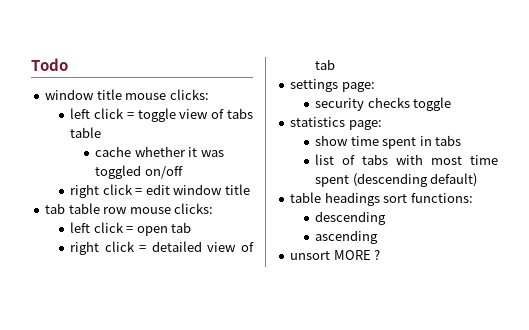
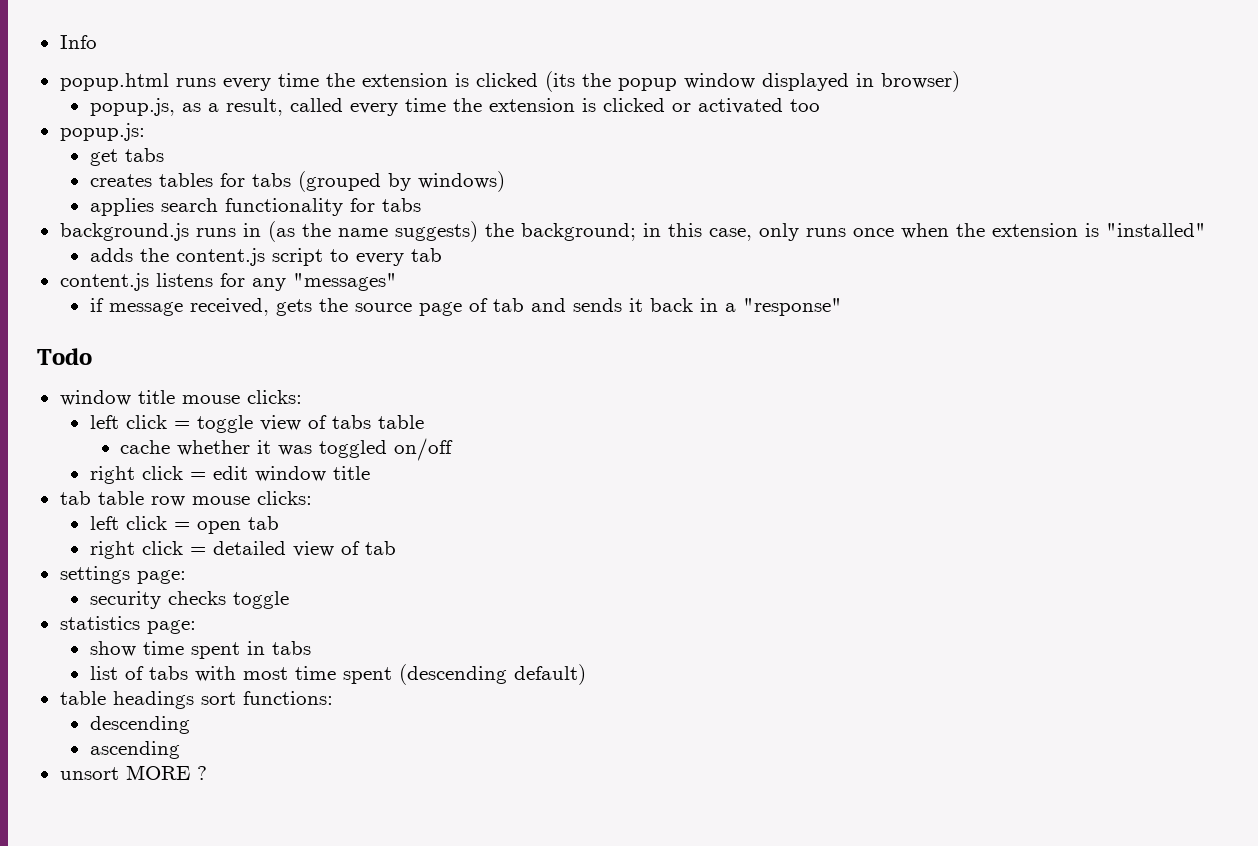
+ Info
+ popup.html runs every time the extension is clicked (its the popup window displayed in browser)
+ popup.js, as a result, called every time the extension is clicked or activated too
+ popup.js:
+ get tabs
+ creates tables for tabs (grouped by windows)
+ applies search functionality for tabs
+ background.js runs in (as the name suggests) the background; in this case, only runs once when the extension is "installed"
+ adds the content.js script to every tab
+ content.js listens for any "messages"
+ if message received, gets the source page of tab and sends it back in a "response"

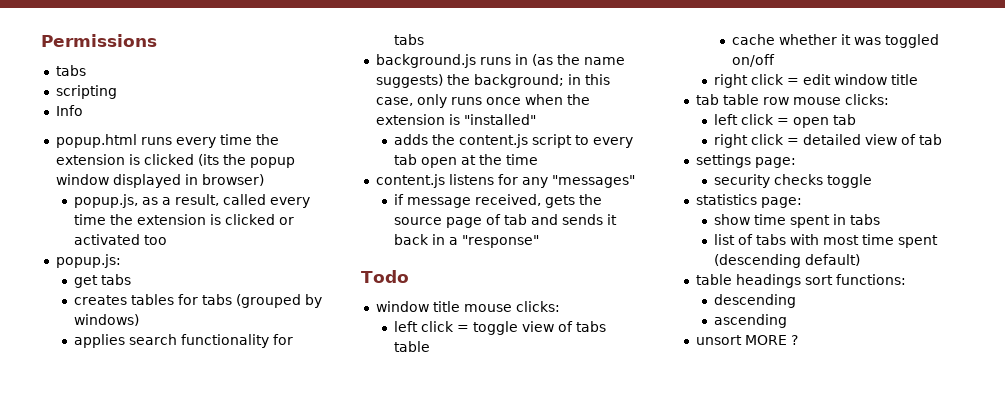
+ Permissions
+ tabs
+ scripting
- adds the content.js script to every tab
+ adds the content.js script to every tab open at the time

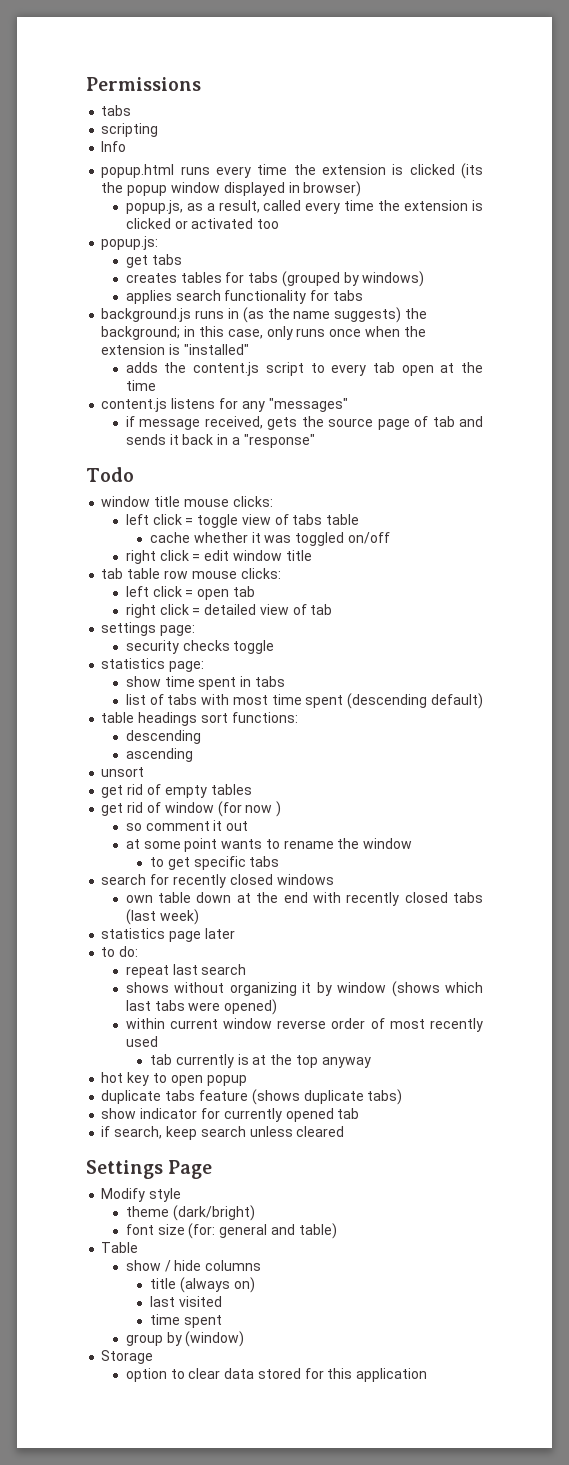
- unsort MORE ?
+ unsort
+ get rid of empty tables
+ get rid of window (for now )
+ so comment it out
+ at some point wants to rename the window
+ to get specific tabs
+ search for recently closed windows
+ own table down at the end with recently closed tabs (last week)
+ statistics page later
+ to do:
+ repeat last search
+ shows without organizing it by window (shows which last tabs were opened)
+ within current window reverse order of most recently used
+ tab currently is at the top anyway
+ hot key to open popup
+ duplicate tabs feature (shows duplicate tabs)
+ show indicator for currently opened tab
+ if search, keep search unless cleared
+ Settings Page
+ Modify style
+ theme (dark/bright)
+ font size (for: general and table)
+ Table
+ show / hide columns
+ title (always on)
+ last visited
+ time spent
+ group by (window)
+ Storage
+ option to clear data stored for this application

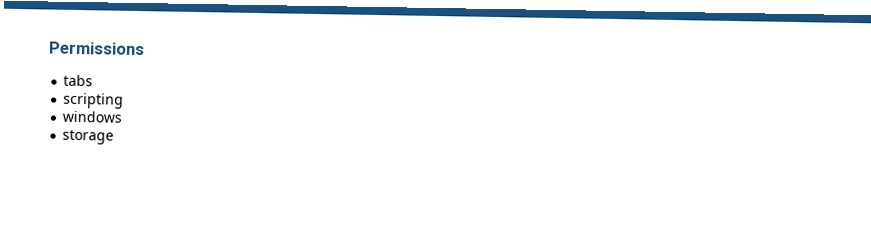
- Info
- popup.html runs every time the extension is clicked (its the popup window displayed in browser)
- popup.js, as a result, called every time the extension is clicked or activated too
- popup.js:
- get tabs
- creates tables for tabs (grouped by windows)
- applies search functionality for tabs
- background.js runs in (as the name suggests) the background; in this case, only runs once when the extension is "installed"
- adds the content.js script to every tab open at the time
- content.js listens for any "messages"
- if message received, gets the source page of tab and sends it back in a "response"
- Todo
- window title mouse clicks:
- left click = toggle view of tabs table
- cache whether it was toggled on/off
- right click = edit window title
- tab table row mouse clicks:
- left click = open tab
- right click = detailed view of tab
- settings page:
- security checks toggle
- statistics page:
- show time spent in tabs
- list of tabs with most time spent (descending default)
- table headings sort functions:
- descending
- ascending
- unsort
- get rid of empty tables
- get rid of window (for now )
- so comment it out
- at some point wants to rename the window
- to get specific tabs
- search for recently closed windows
- own table down at the end with recently closed tabs (last week)
- statistics page later
- to do:
- repeat last search
- shows without organizing it by window (shows which last tabs were opened)
- within current window reverse order of most recently used
- tab currently is at the top anyway
- hot key to open popup
- duplicate tabs feature (shows duplicate tabs)
- show indicator for currently opened tab
- if search, keep search unless cleared
- Settings Page
- Modify style
- theme (dark/bright)
- font size (for: general and table)
- Table
- show / hide columns
- title (always on)
- last visited
- time spent
- group by (window)
- Storage
- option to clear data stored for this application
+ windows
+ storage

